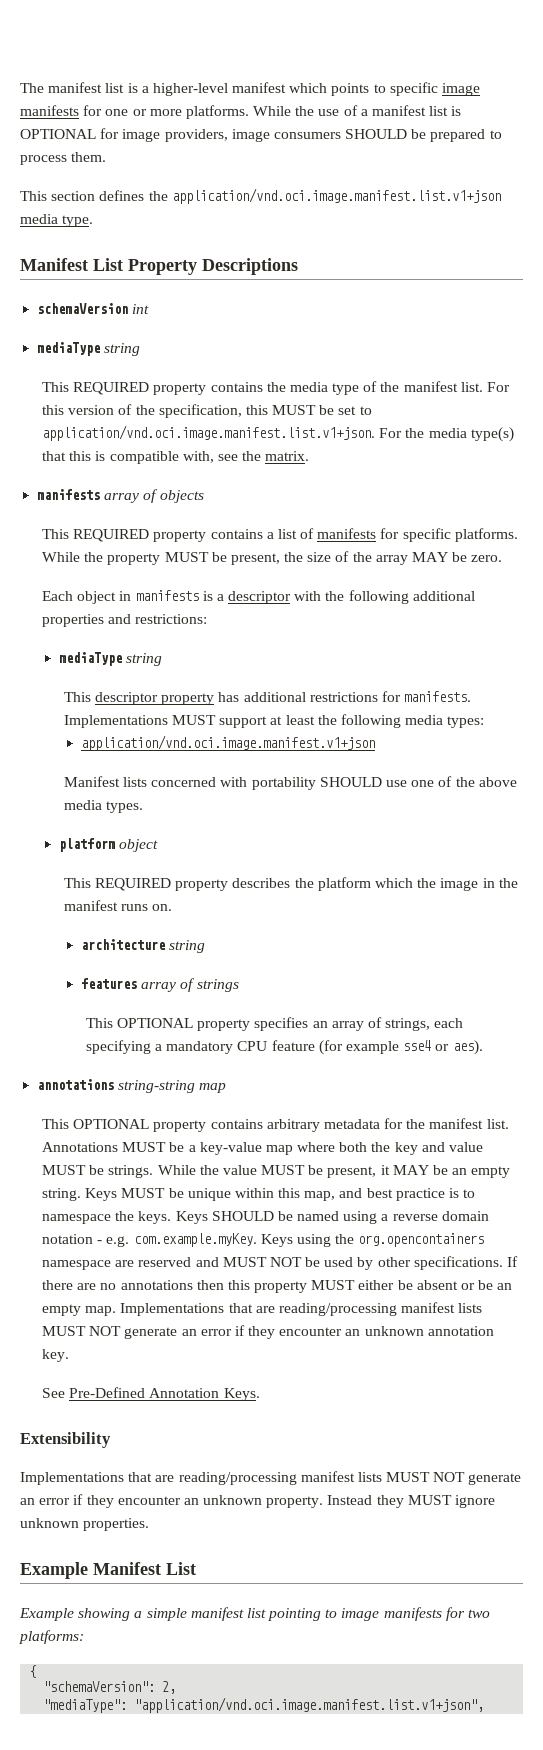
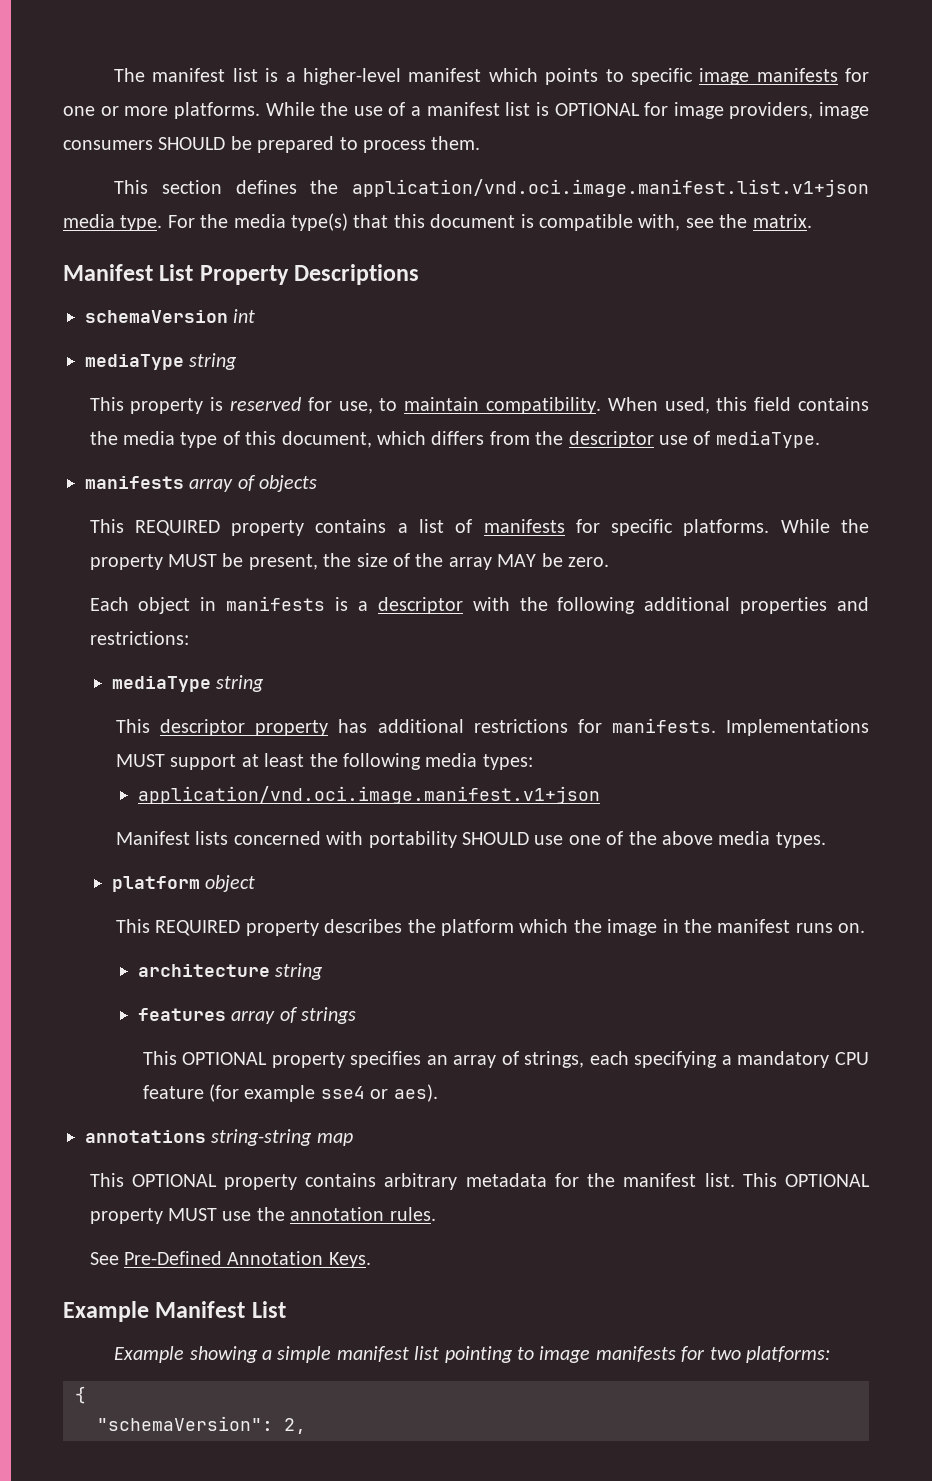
+ For the media type(s) that this document is compatible with, see the matrix.
- This REQUIRED property contains the media type of the manifest list. For this version of the specification, this MUST be set to application/vnd.oci.image.manifest.list.v1+json. For the media type(s) that this is compatible with, see the matrix.
+ This property is reserved for use, to maintain compatibility. When used, this field contains the media type of this document, which differs from the descriptor use of mediaType.
- Annotations MUST be a key-value map where both the key and value MUST be strings. While the value MUST be present, it MAY be an empty string. Keys MUST be unique within this map, and best practice is to namespace the keys. Keys SHOULD be named using a reverse domain notation - e.g. com.example.myKey. Keys using the org.opencontainers namespace are reserved and MUST NOT be used by other specifications. If there are no annotations then this property MUST either be absent or be an empty map. Implementations that are reading/processing manifest lists MUST NOT generate an error if they encounter an unknown annotation key.
+ This OPTIONAL property MUST use the annotation rules.
  See Pre-Defined Annotation Keys.
- Extensibility
- Implementations that are reading/processing manifest lists MUST NOT generate an error if they encounter an unknown property. Instead they MUST ignore unknown properties.
- "mediaType": "application/vnd.oci.image.manifest.list.v1+json",

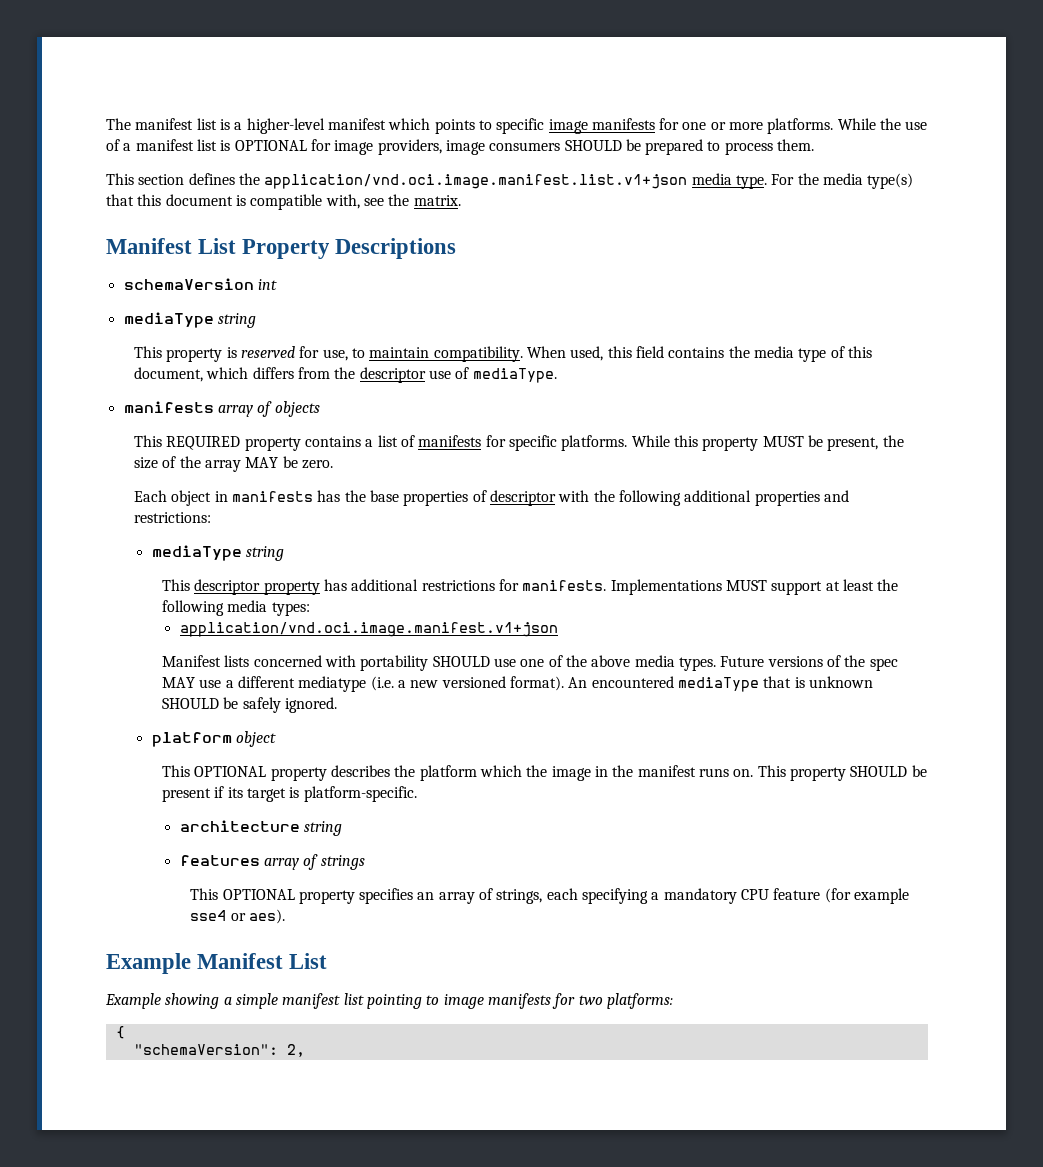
- While the property MUST be present, the size of the array MAY be zero.
+ While this property MUST be present, the size of the array MAY be zero.
- Each object in manifests is a descriptor with the following additional properties and restrictions:
+ Each object in manifests has the base properties of descriptor with the following additional properties and restrictions:
+ Future versions of the spec MAY use a different mediatype (i.e. a new versioned format). An encountered mediaType that is unknown SHOULD be safely ignored.
- This REQUIRED property describes the platform which the image in the manifest runs on.
+ This OPTIONAL property describes the platform which the image in the manifest runs on. This property SHOULD be present if its target is platform-specific.
- annotations string-string map
- This OPTIONAL property contains arbitrary metadata for the manifest list. This OPTIONAL property MUST use the annotation rules.
- See Pre-Defined Annotation Keys.

